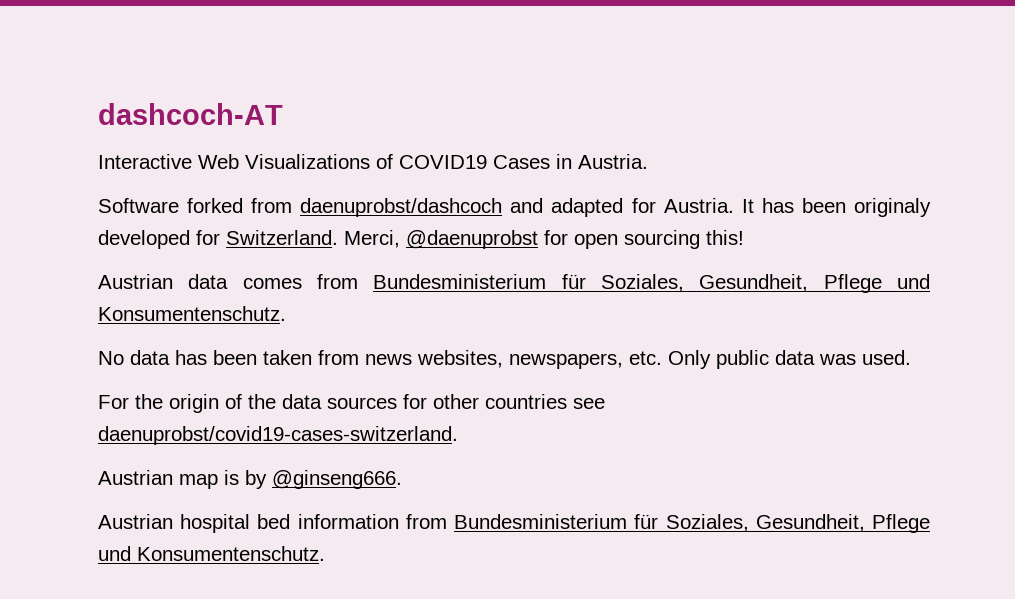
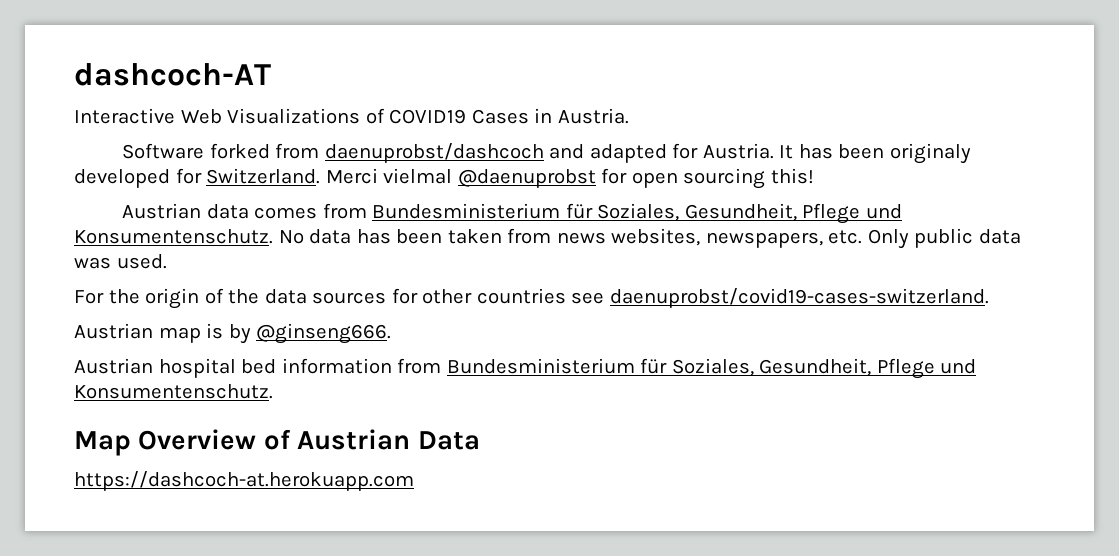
- Merci, @daenuprobst for open sourcing this!
+ Merci vielmal @daenuprobst for open sourcing this!
- Austrian data comes from Bundesministerium für Soziales, Gesundheit, Pflege und Konsumentenschutz.
- No data has been taken from news websites, newspapers, etc. Only public data was used.
+ Austrian data comes from Bundesministerium für Soziales, Gesundheit, Pflege und Konsumentenschutz. No data has been taken from news websites, newspapers, etc. Only public data was used.
+ Map Overview of Austrian Data
+ https://dashcoch-at.herokuapp.com

